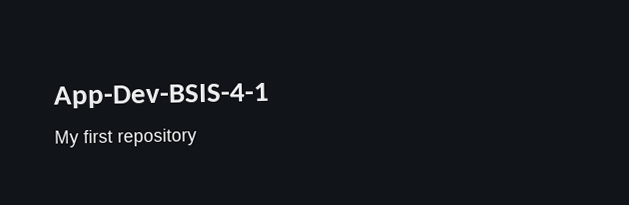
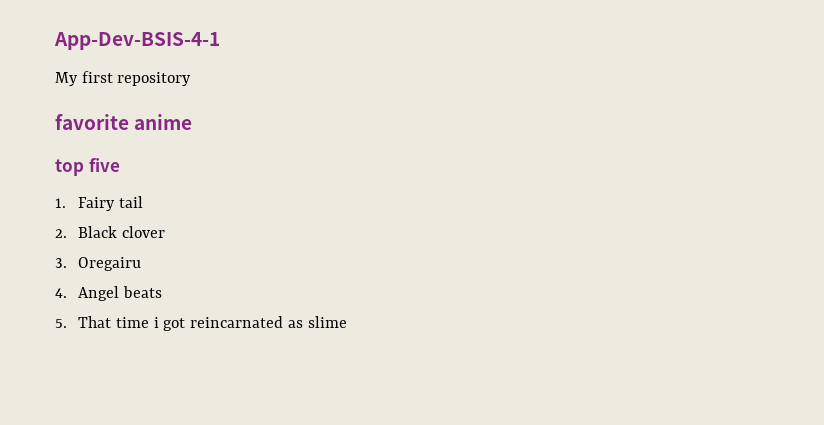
+ favorite anime
+ top five
+ 1. Fairy tail
+ 2. Black clover
+ 3. Oregairu
+ 4. Angel beats
+ 5. That time i got reincarnated as slime

